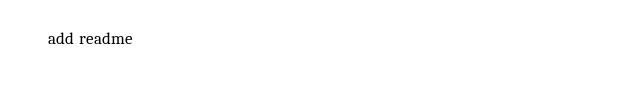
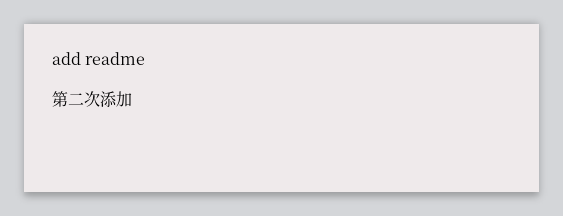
+ 第二次添加

